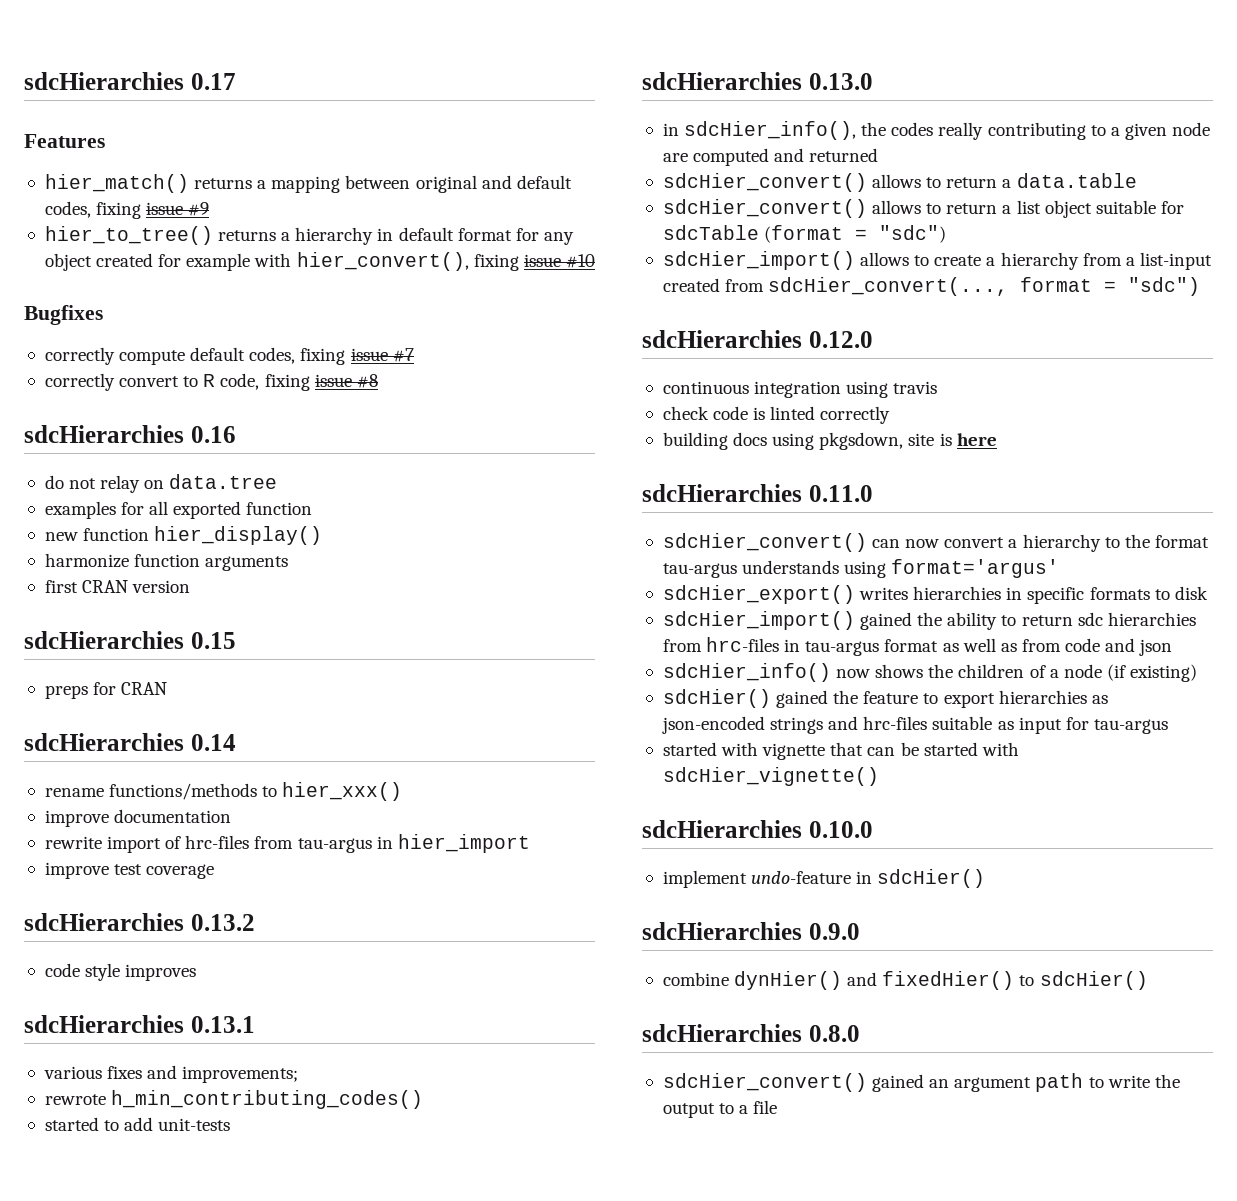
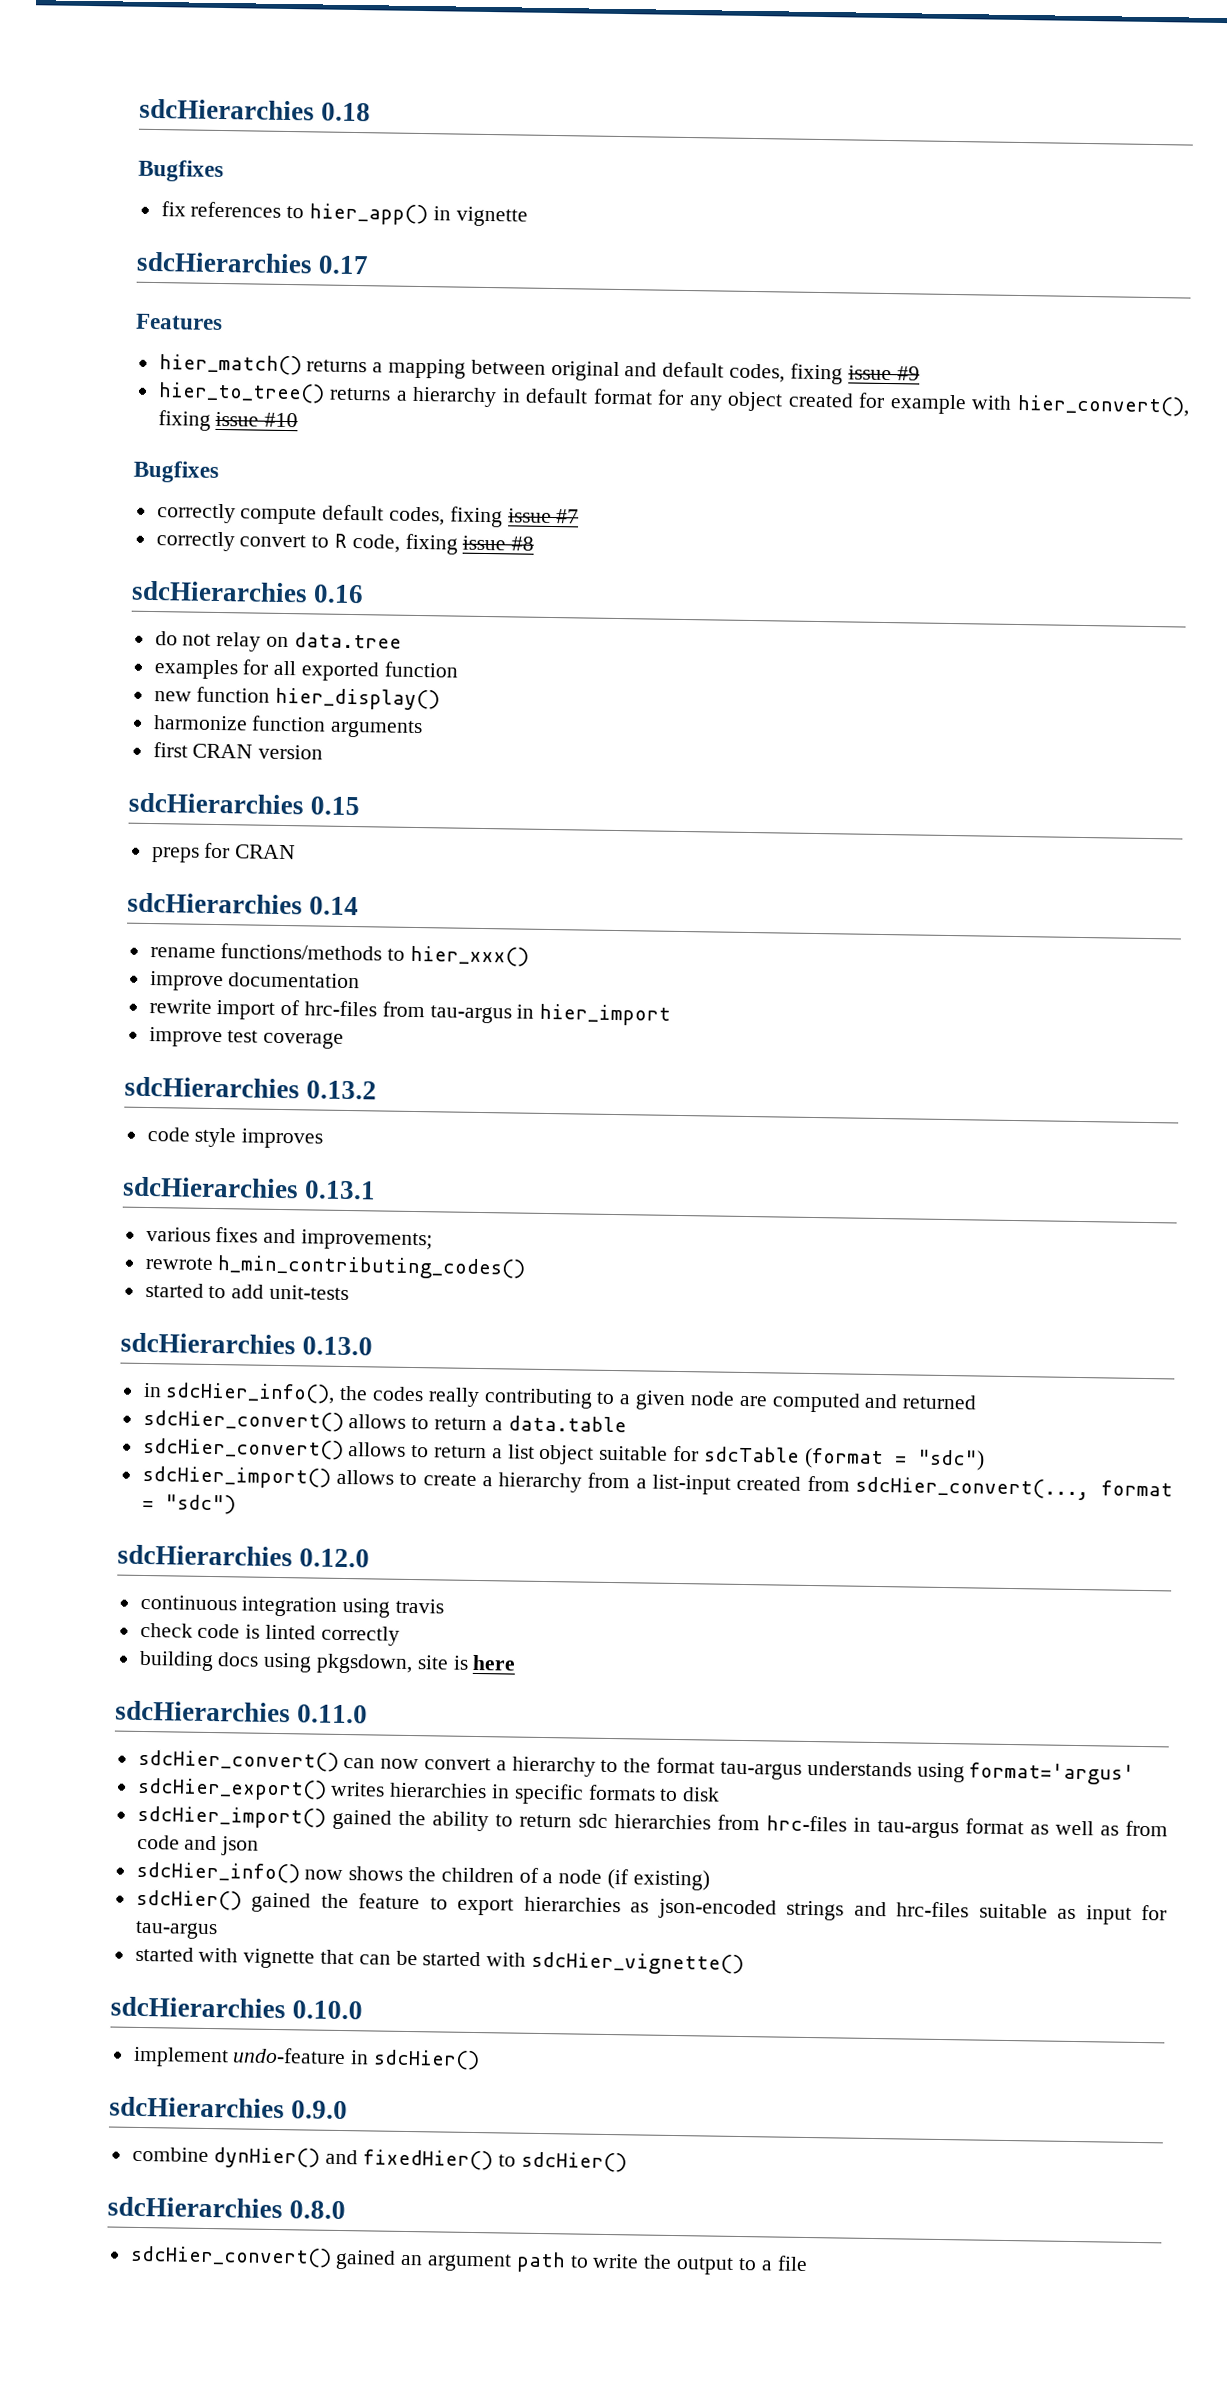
+ sdcHierarchies 0.18
+ Bugfixes
+ fix references to hier_app() in vignette

